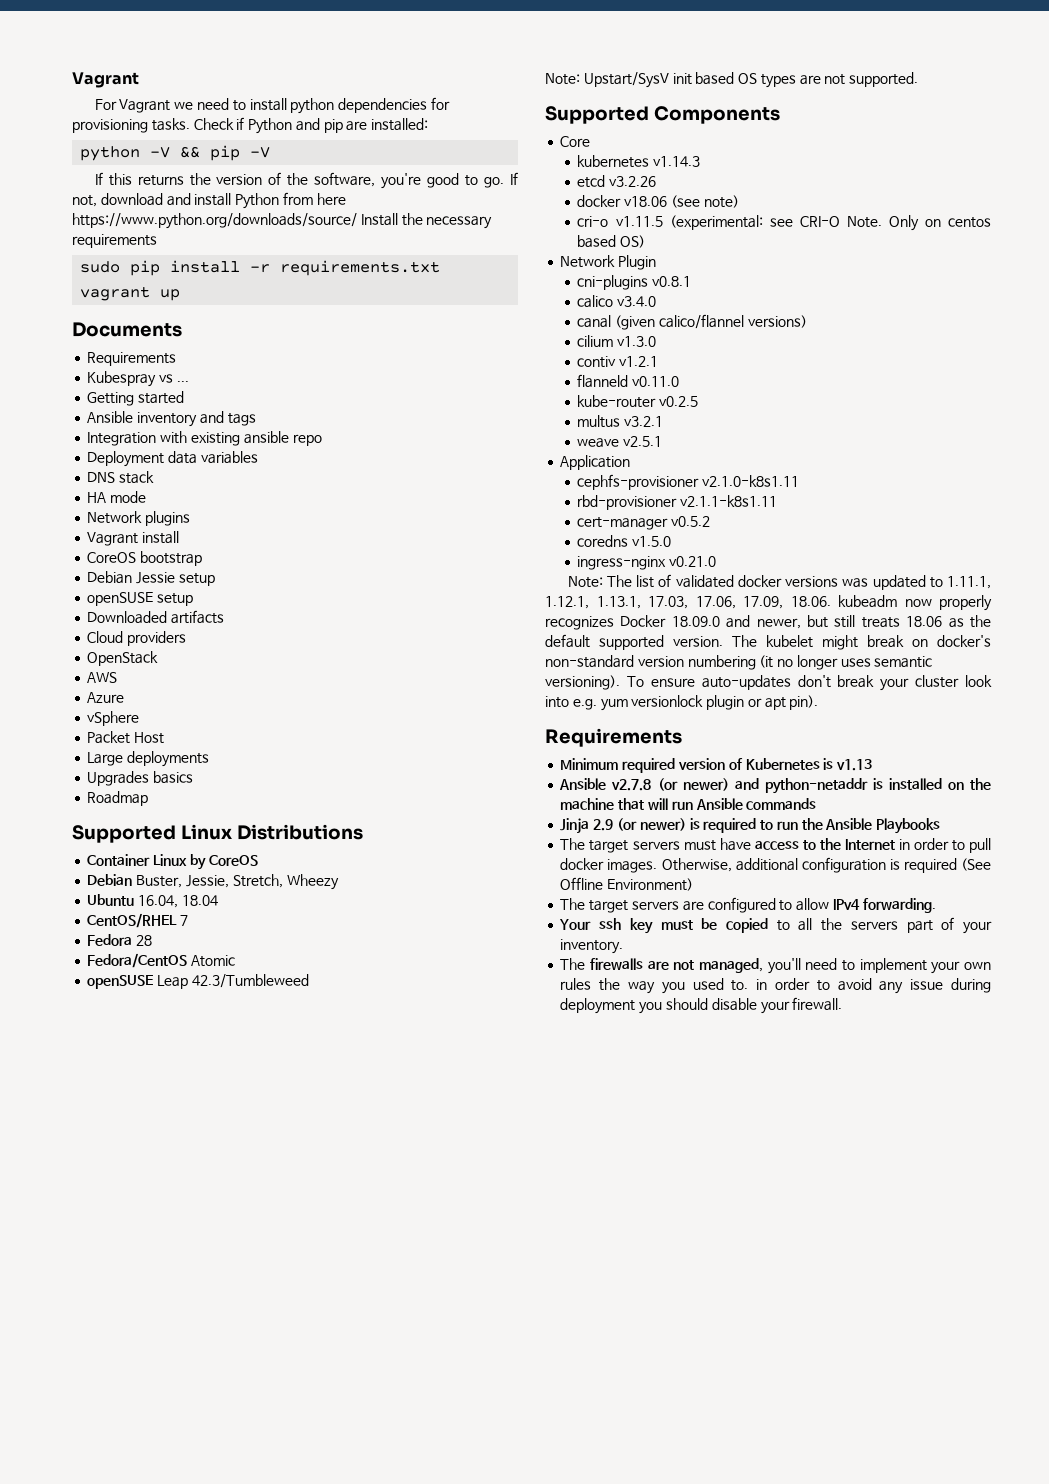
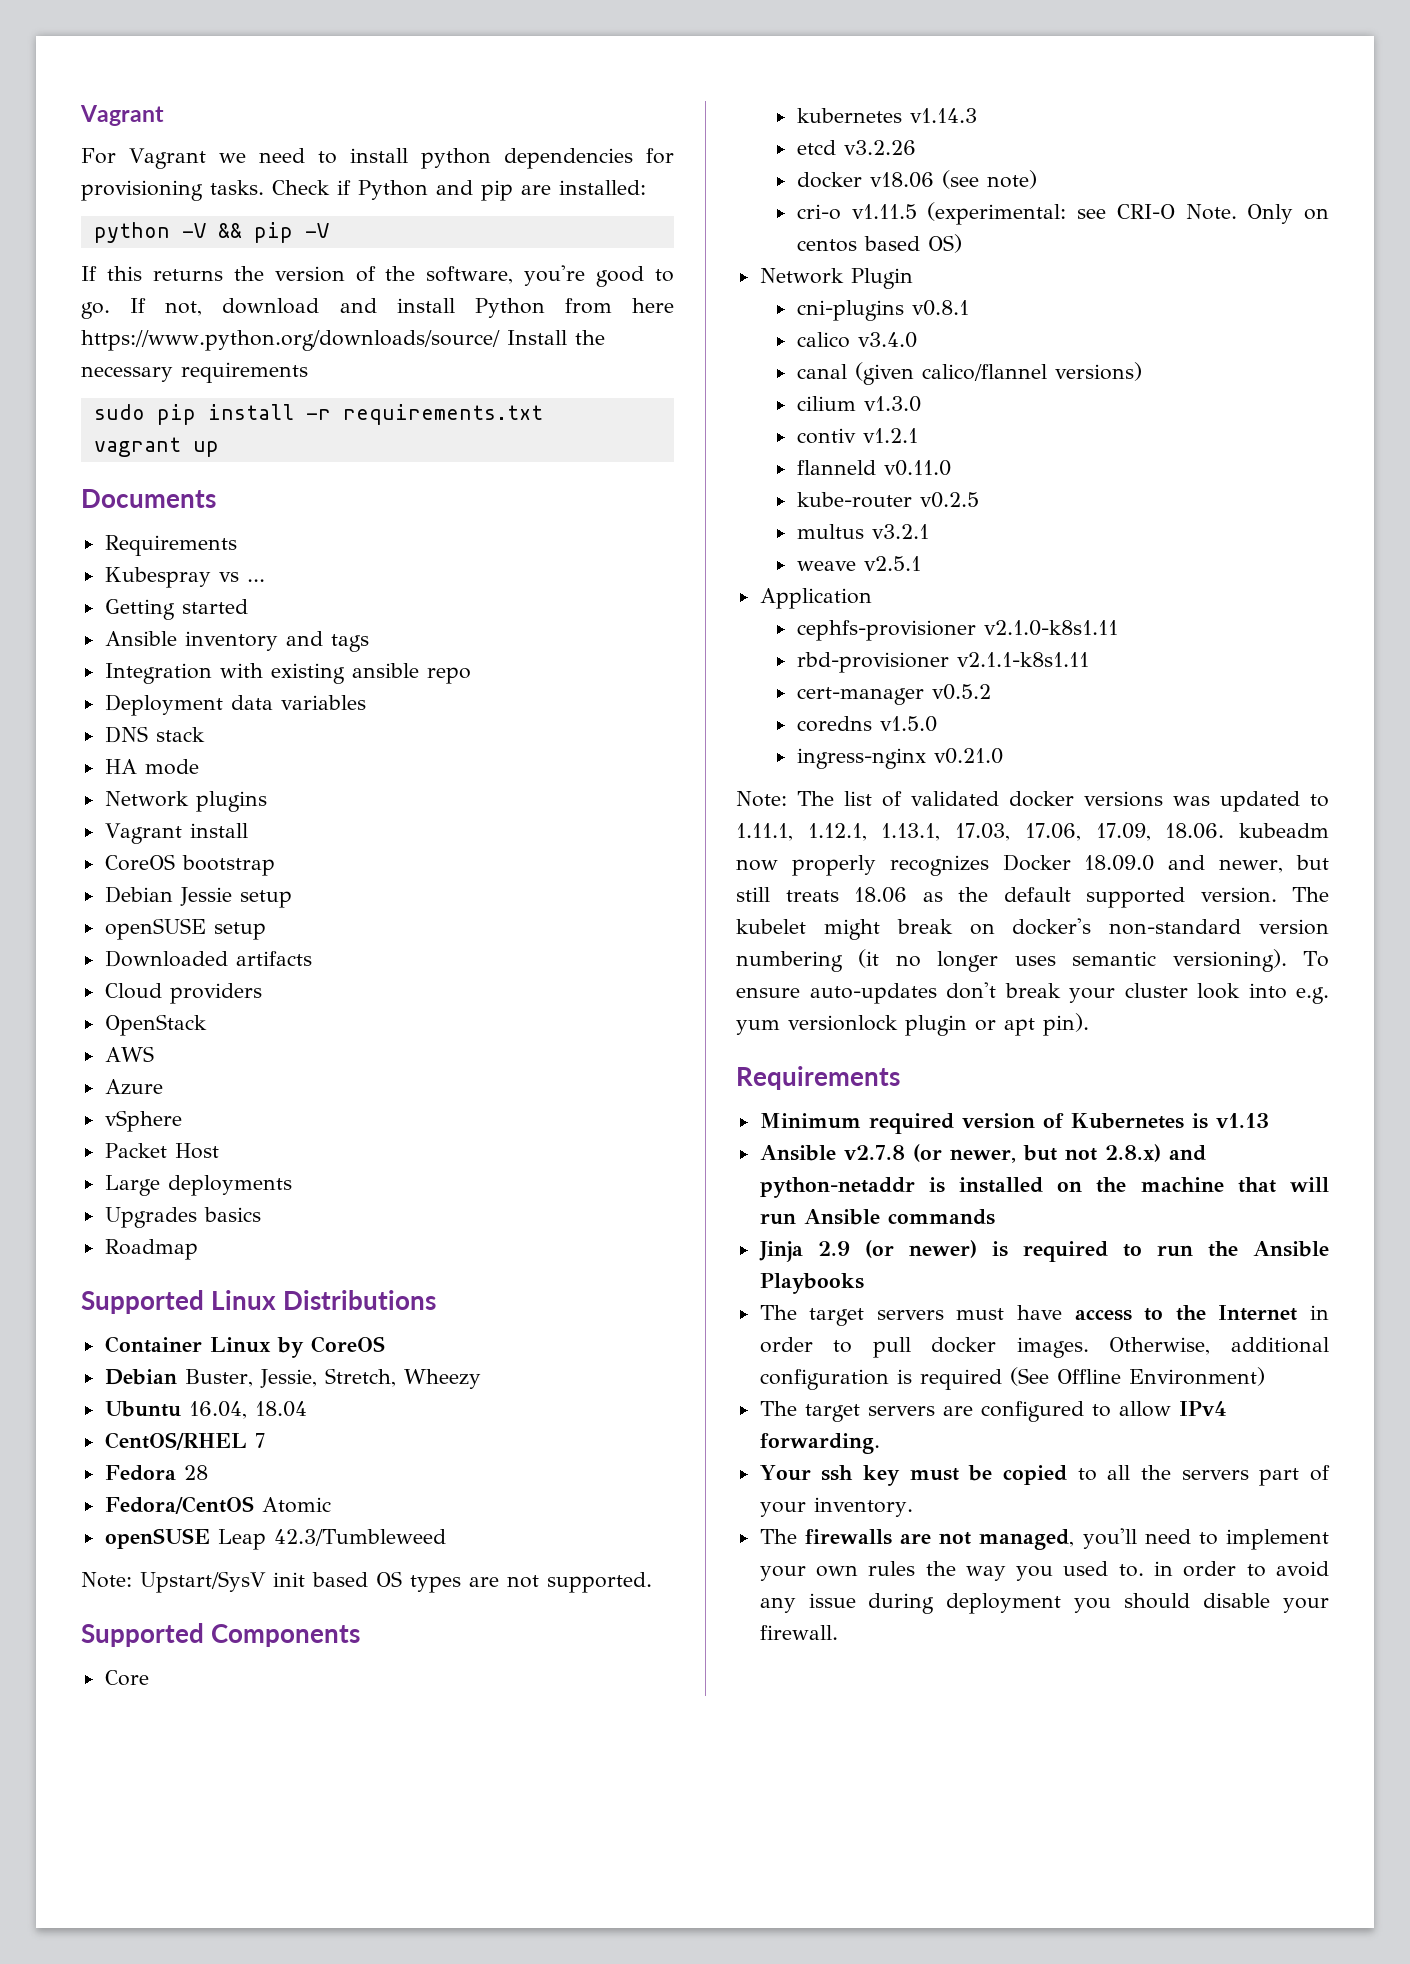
- Ansible v2.7.8 (or newer) and python-netaddr is installed on the machine that will run Ansible commands
+ Ansible v2.7.8 (or newer, but not 2.8.x) and python-netaddr is installed on the machine that will run Ansible commands

